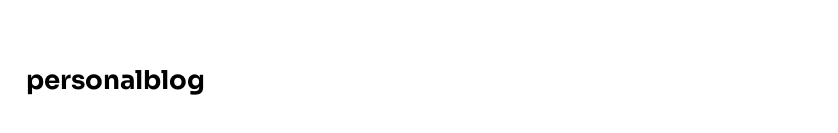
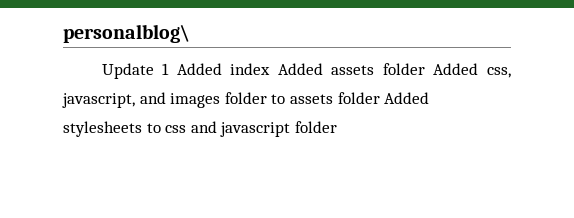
- personalblog
+ personalblog\
+ Update 1 Added index Added assets folder Added css, javascript, and images folder to assets folder Added stylesheets to css and javascript folder

